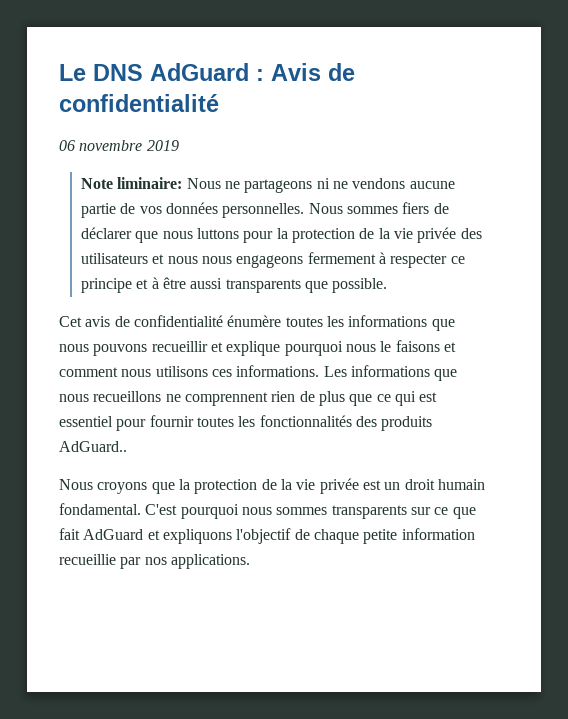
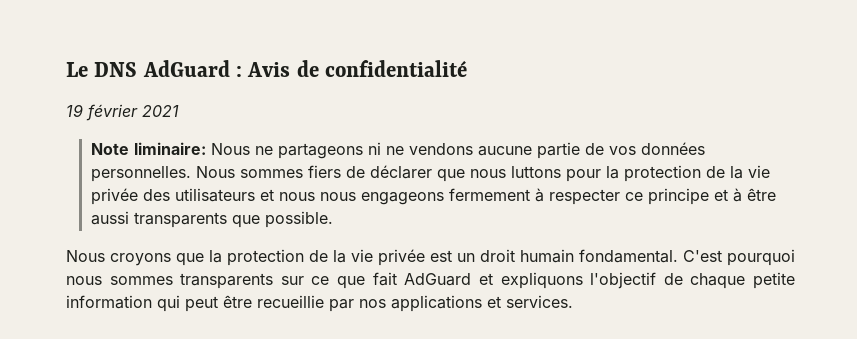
- 06 novembre 2019
+ 19 février 2021
- Cet avis de confidentialité énumère toutes les informations que nous pouvons recueillir et explique pourquoi nous le faisons et comment nous utilisons ces informations. Les informations que nous recueillons ne comprennent rien de plus que ce qui est essentiel pour fournir toutes les fonctionnalités des produits AdGuard..
- C'est pourquoi nous sommes transparents sur ce que fait AdGuard et expliquons l'objectif de chaque petite information recueillie par nos applications.
+ C'est pourquoi nous sommes transparents sur ce que fait AdGuard et expliquons l'objectif de chaque petite information qui peut être recueillie par nos applications et services.

